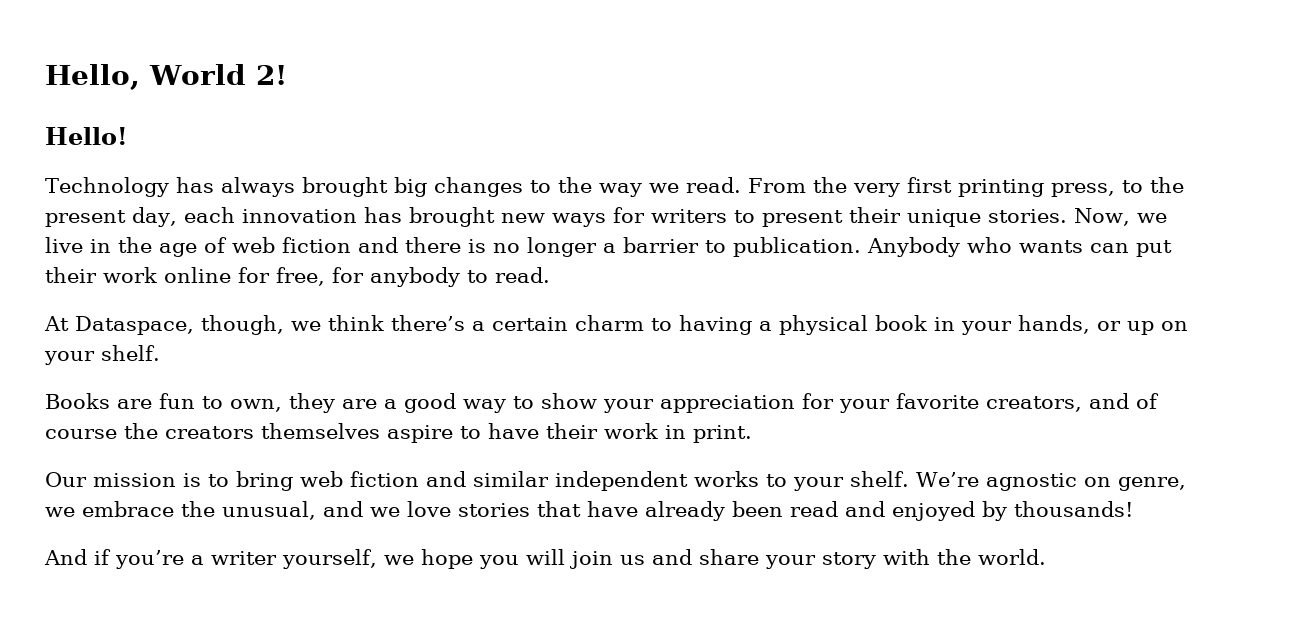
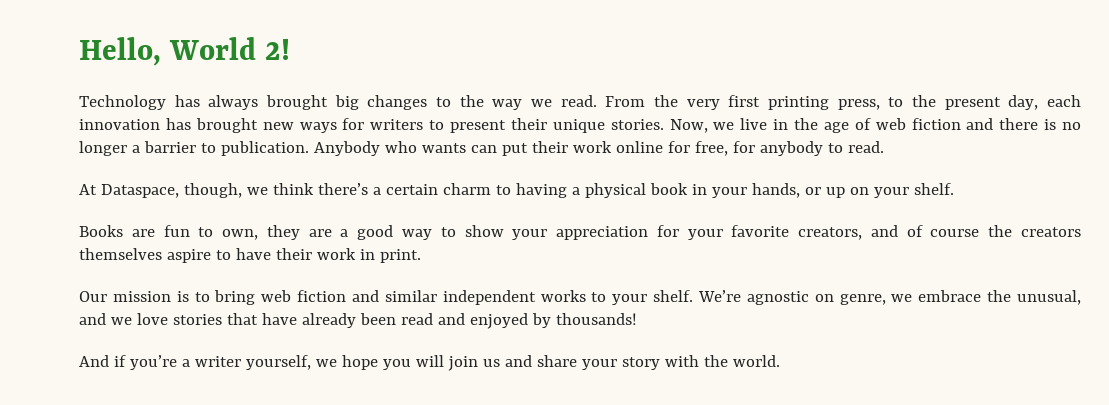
- Hello!

